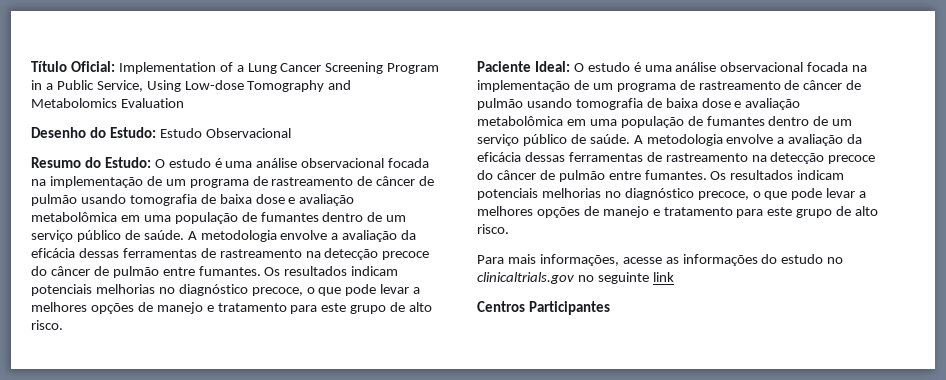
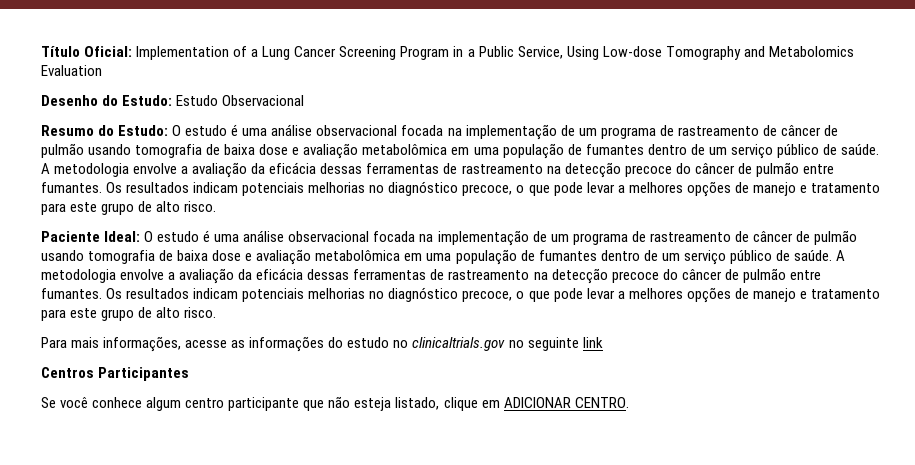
+ Se você conhece algum centro participante que não esteja listado, clique em ADICIONAR CENTRO.

